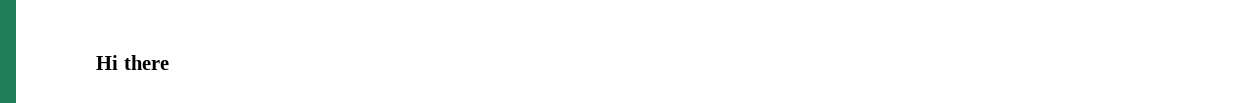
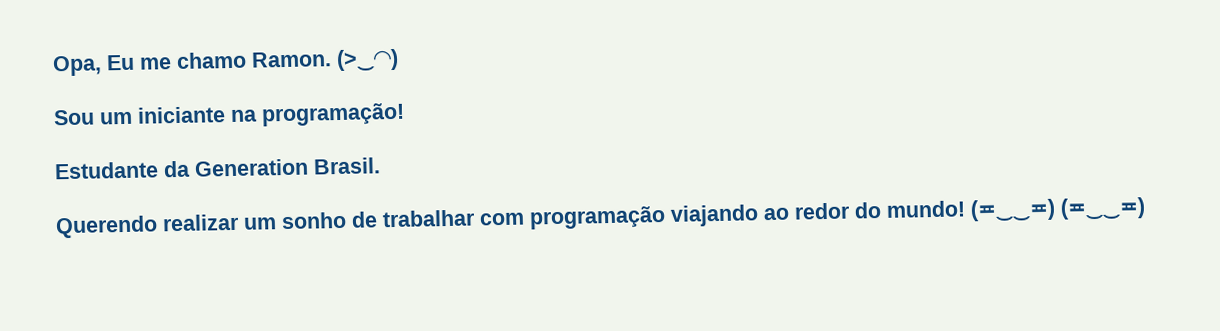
- Hi there
+ Opa, Eu me chamo Ramon. (>‿◠)
+ Sou um iniciante na programação!
+ Estudante da Generation Brasil.
+ Querendo realizar um sonho de trabalhar com programação viajando ao redor do mundo! (≖‿‿≖) (≖‿‿≖)

